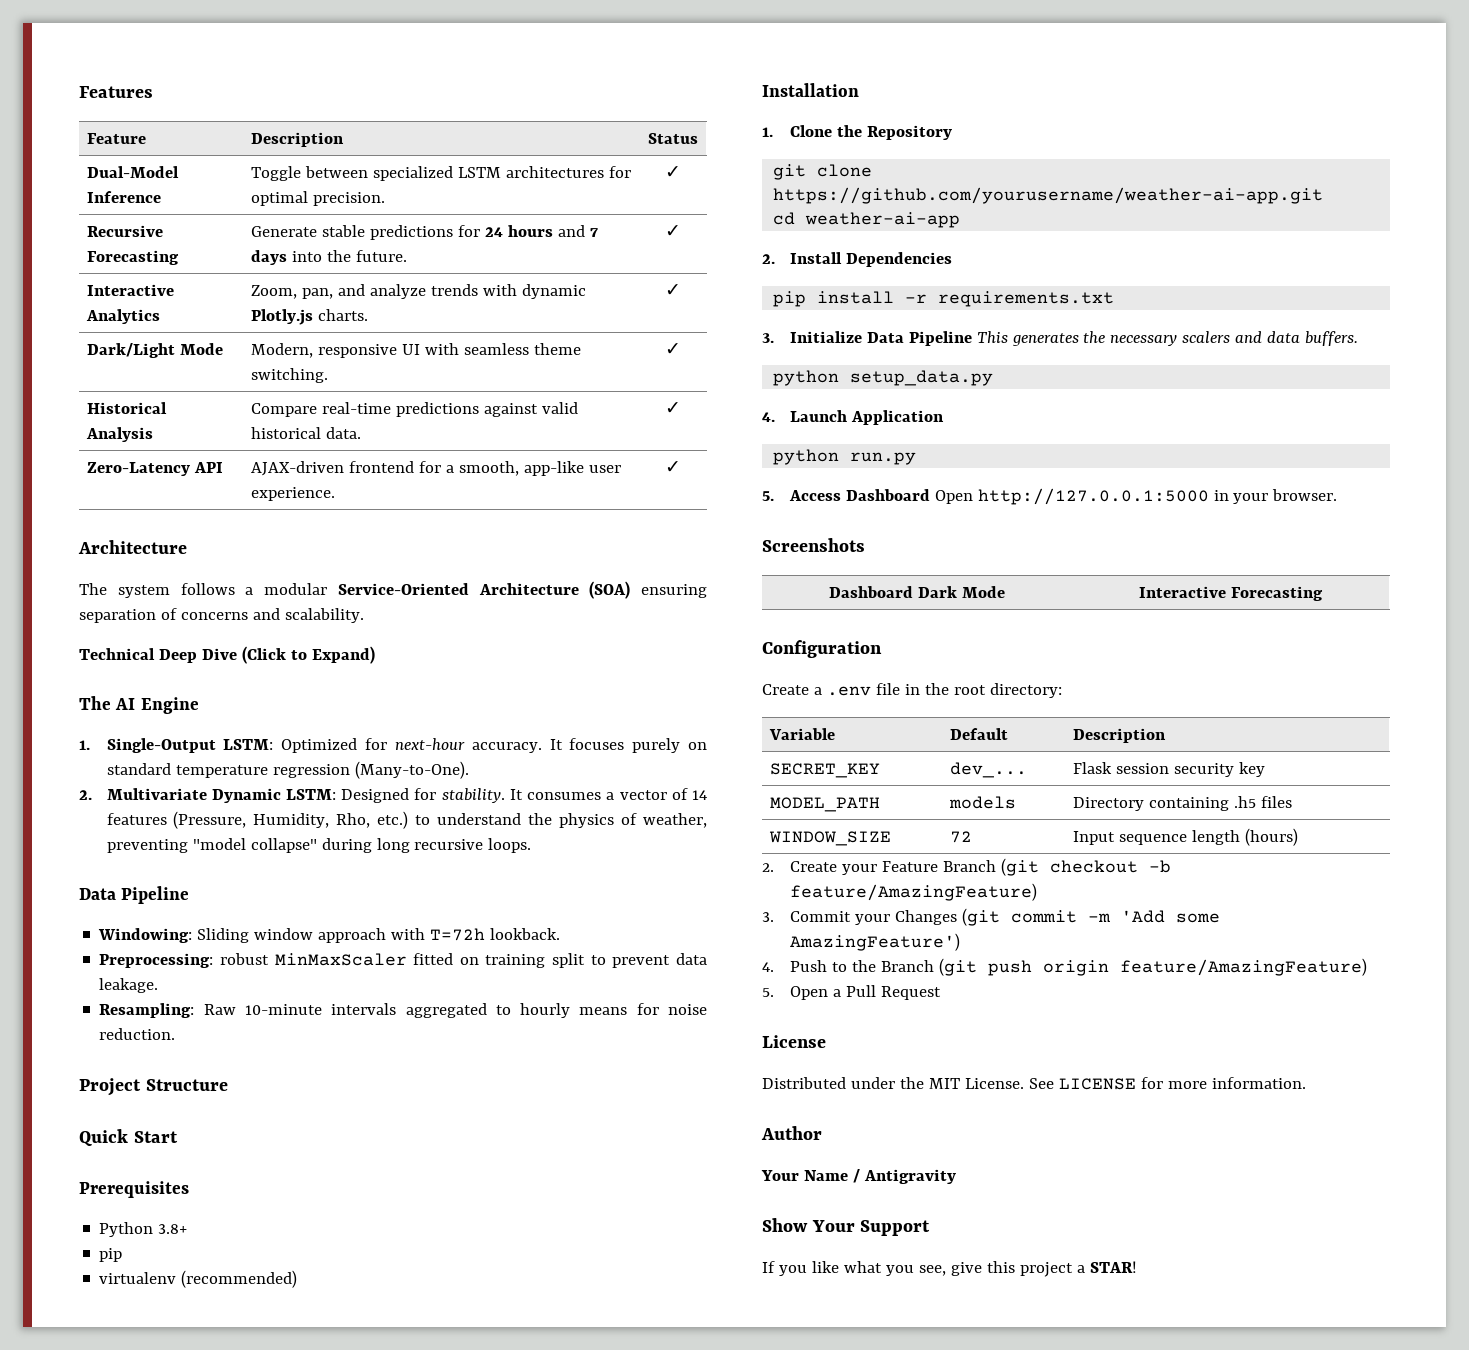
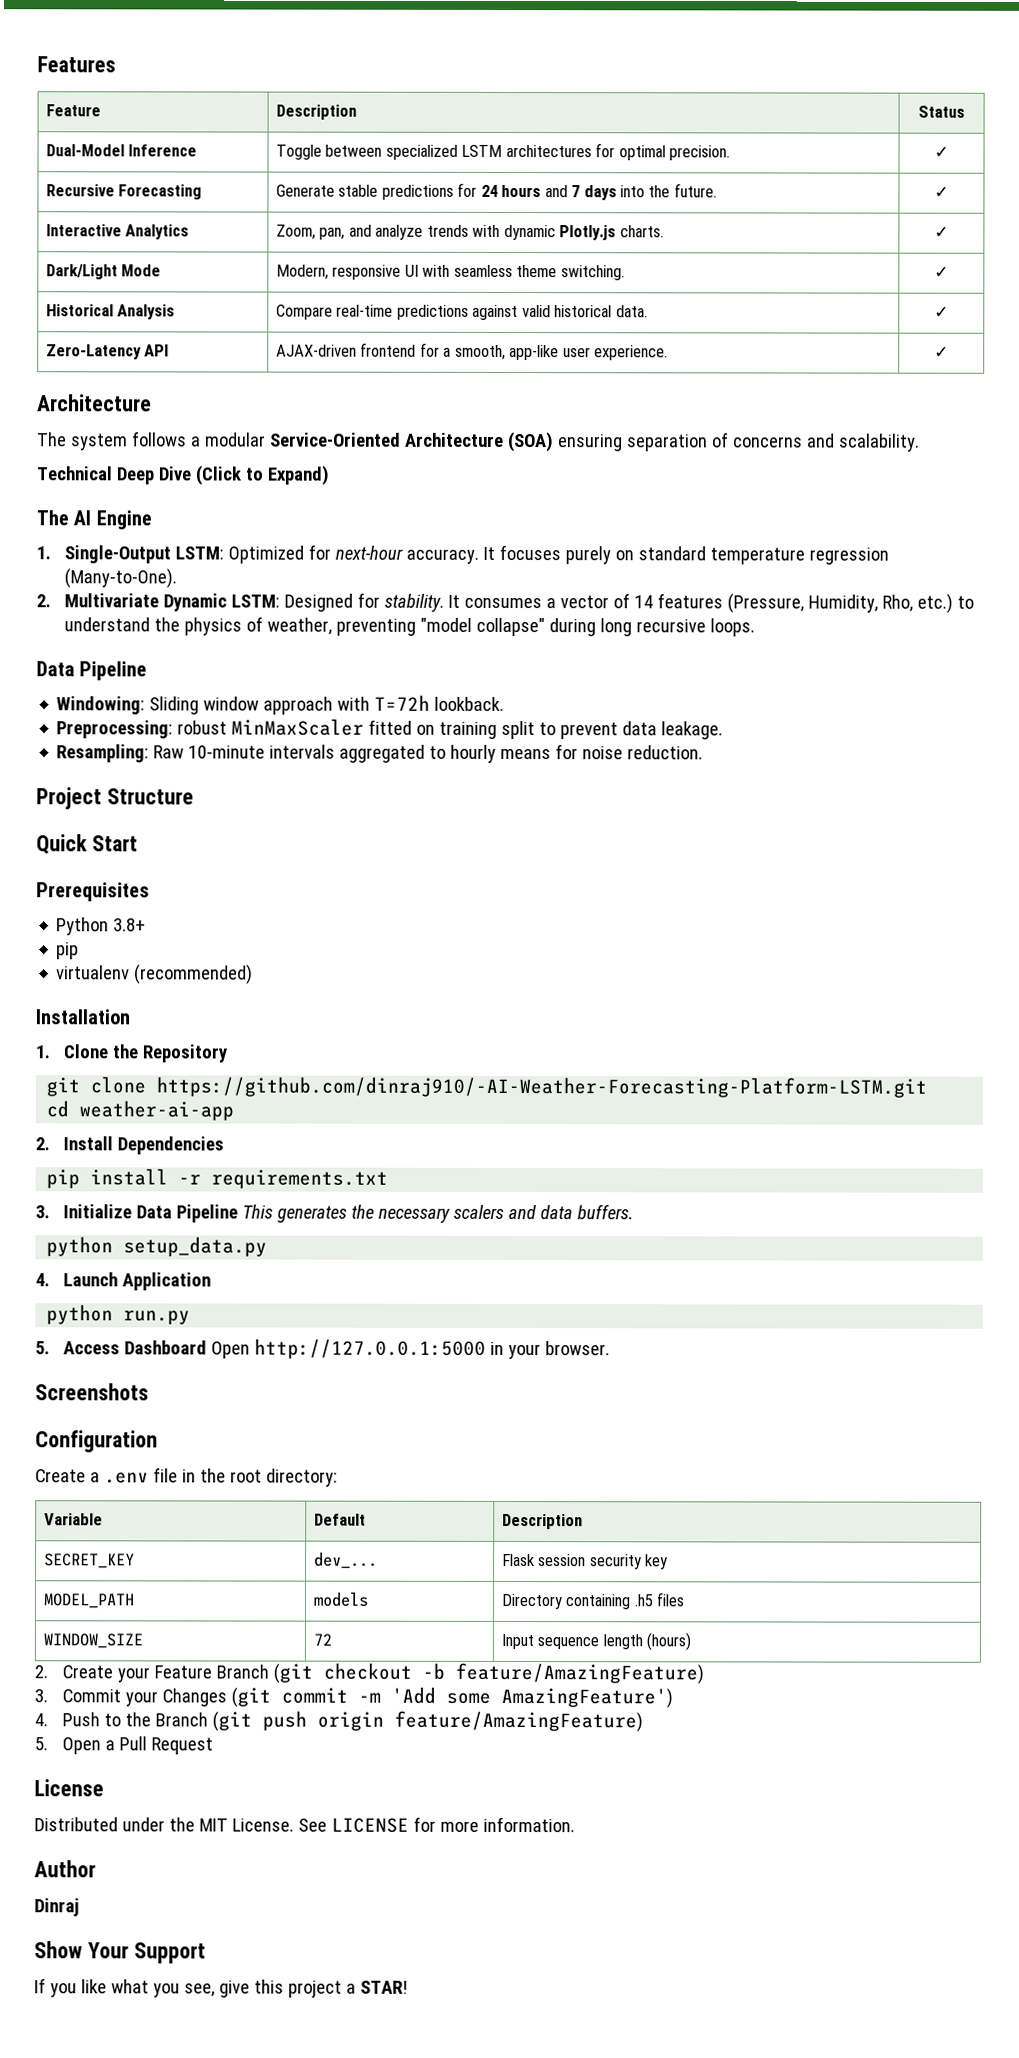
- git clone https://github.com/yourusername/weather-ai-app.git
+ git clone https://github.com/dinraj910/-AI-Weather-Forecasting-Platform-LSTM.git
- Dashboard Dark Mode | Interactive Forecasting
- Your Name / Antigravity
+ Dinraj

